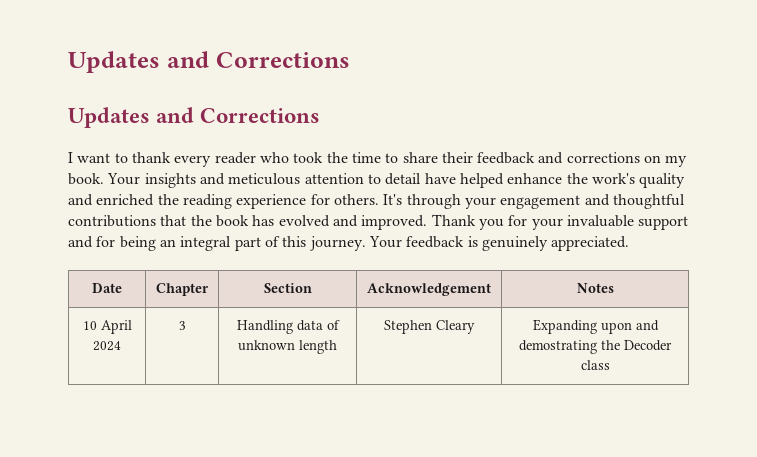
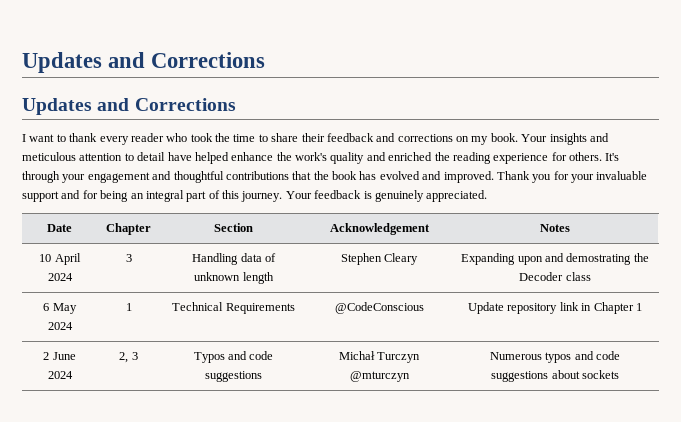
+ 6 May 2024 | 1 | Technical Requirements | @CodeConscious | Update repository link in Chapter 1
+ 2 June 2024 | 2, 3 | Typos and code suggestions | Michał Turczyn @mturczyn | Numerous typos and code suggestions about sockets

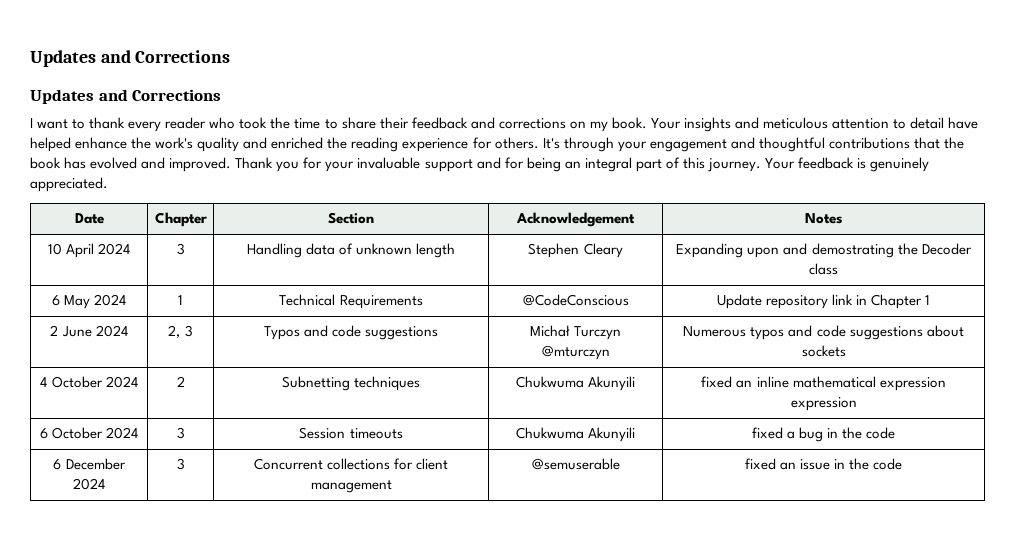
+ 4 October 2024 | 2 | Subnetting techniques | Chukwuma Akunyili | fixed an inline mathematical expression expression
+ 6 October 2024 | 3 | Session timeouts | Chukwuma Akunyili | fixed a bug in the code
+ 6 December 2024 | 3 | Concurrent collections for client management | @semuserable | fixed an issue in the code

